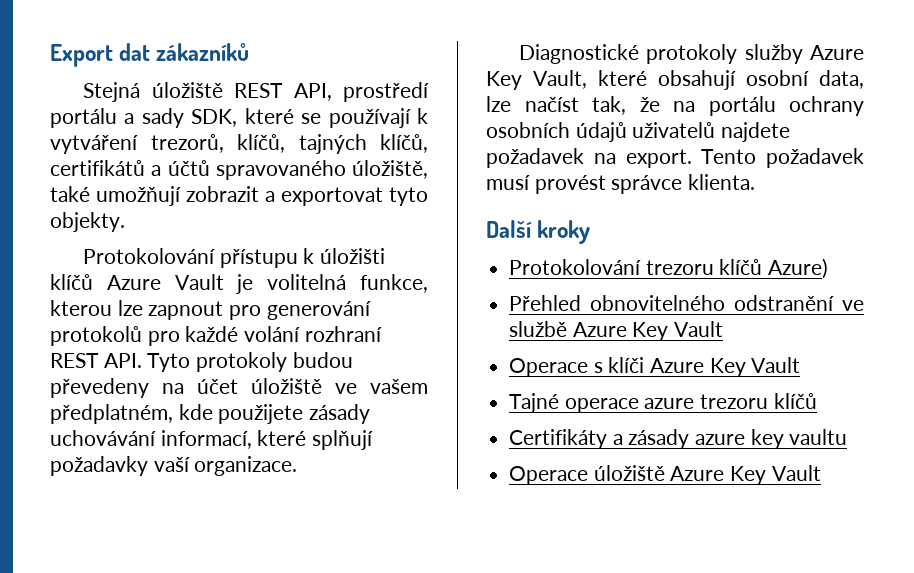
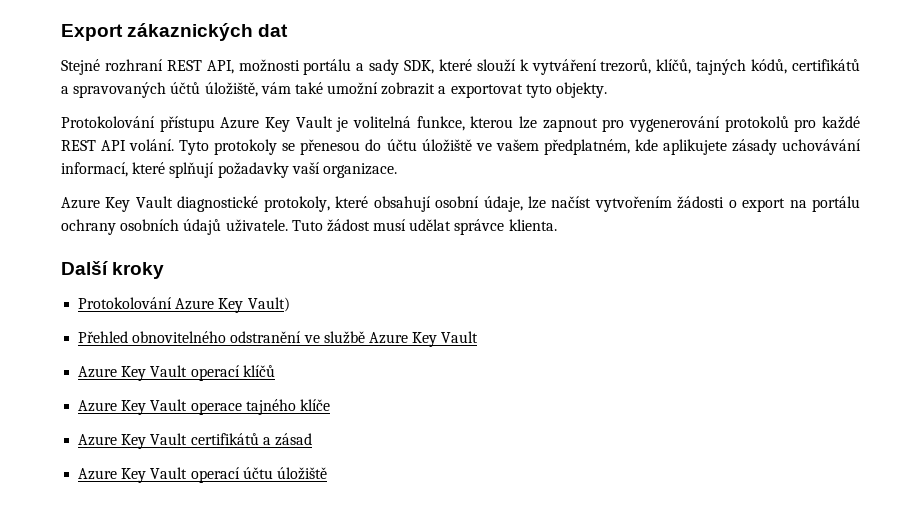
- Export dat zákazníků
- Stejná úložiště REST API, prostředí portálu a sady SDK, které se používají k vytváření trezorů, klíčů, tajných klíčů, certifikátů a účtů spravovaného úložiště, také umožňují zobrazit a exportovat tyto objekty.
+ Export zákaznických dat
+ Stejné rozhraní REST API, možnosti portálu a sady SDK, které slouží k vytváření trezorů, klíčů, tajných kódů, certifikátů a spravovaných účtů úložiště, vám také umožní zobrazit a exportovat tyto objekty.
- Protokolování přístupu k úložišti klíčů Azure Vault je volitelná funkce, kterou lze zapnout pro generování protokolů pro každé volání rozhraní REST API. Tyto protokoly budou převedeny na účet úložiště ve vašem předplatném, kde použijete zásady uchovávání informací, které splňují požadavky vaší organizace.
+ Protokolování přístupu Azure Key Vault je volitelná funkce, kterou lze zapnout pro vygenerování protokolů pro každé REST API volání. Tyto protokoly se přenesou do účtu úložiště ve vašem předplatném, kde aplikujete zásady uchovávání informací, které splňují požadavky vaší organizace.
- Diagnostické protokoly služby Azure Key Vault, které obsahují osobní data, lze načíst tak, že na portálu ochrany osobních údajů uživatelů najdete požadavek na export. Tento požadavek musí provést správce klienta.
+ Azure Key Vault diagnostické protokoly, které obsahují osobní údaje, lze načíst vytvořením žádosti o export na portálu ochrany osobních údajů uživatele. Tuto žádost musí udělat správce klienta.
- Protokolování trezoru klíčů Azure)
+ Protokolování Azure Key Vault)
- Operace s klíči Azure Key Vault
- Tajné operace azure trezoru klíčů
- Certifikáty a zásady azure key vaultu
- Operace úložiště Azure Key Vault
+ Azure Key Vault operací klíčů
+ Azure Key Vault operace tajného klíče
+ Azure Key Vault certifikátů a zásad
+ Azure Key Vault operací účtu úložiště

